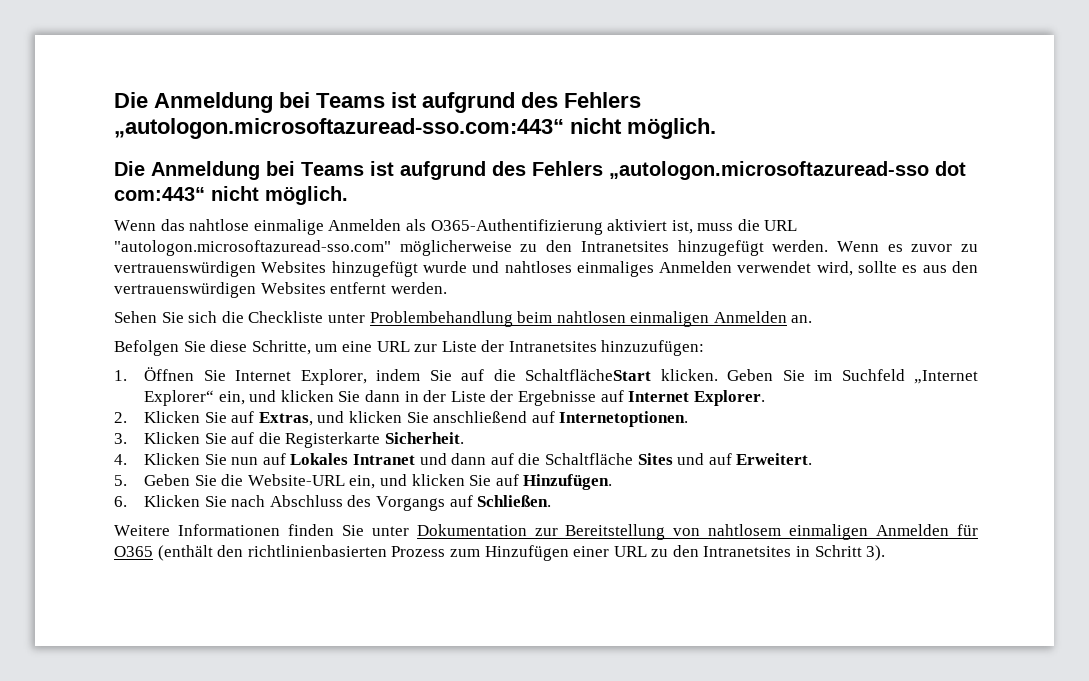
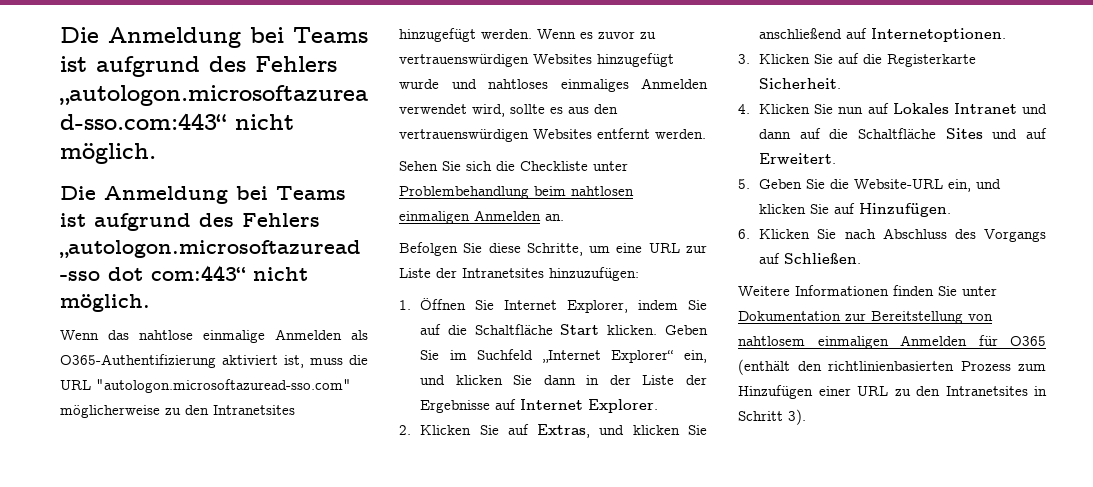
- 1. Öffnen Sie Internet Explorer, indem Sie auf die SchaltflächeStart klicken.
+ 1. Öffnen Sie Internet Explorer, indem Sie auf die Schaltfläche Start klicken.

